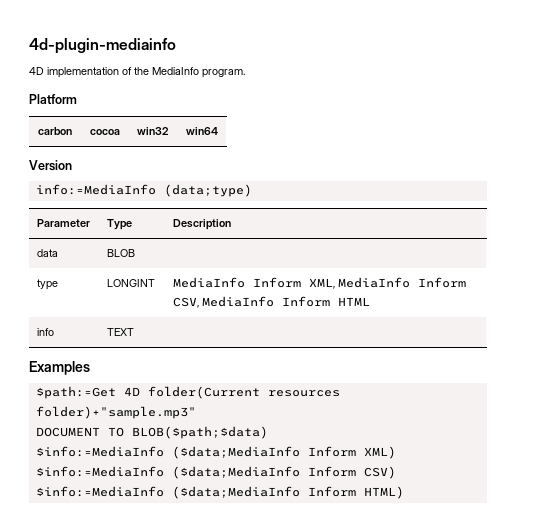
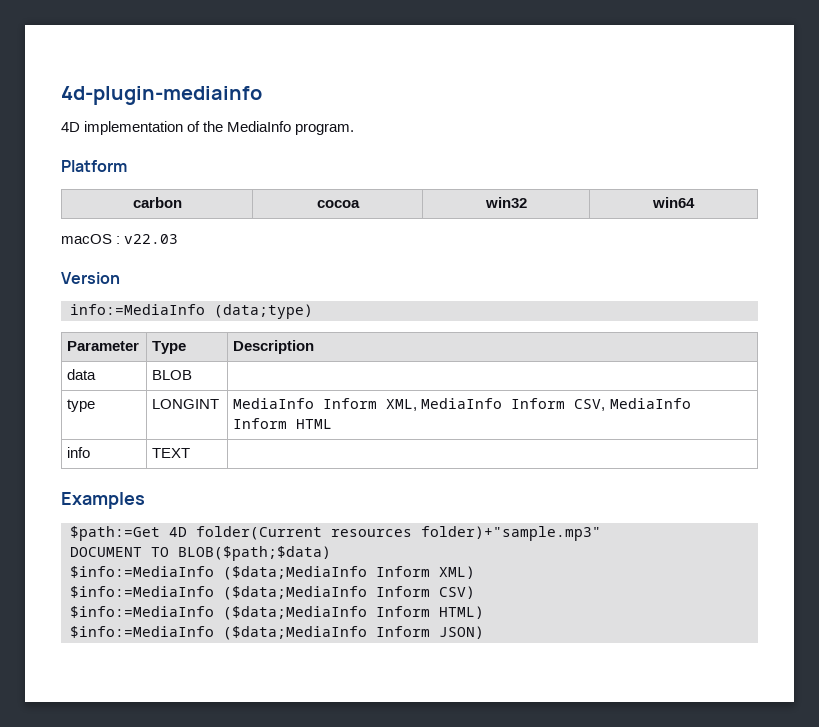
+ macOS : v22.03
+ $info:=MediaInfo ($data;MediaInfo Inform JSON)

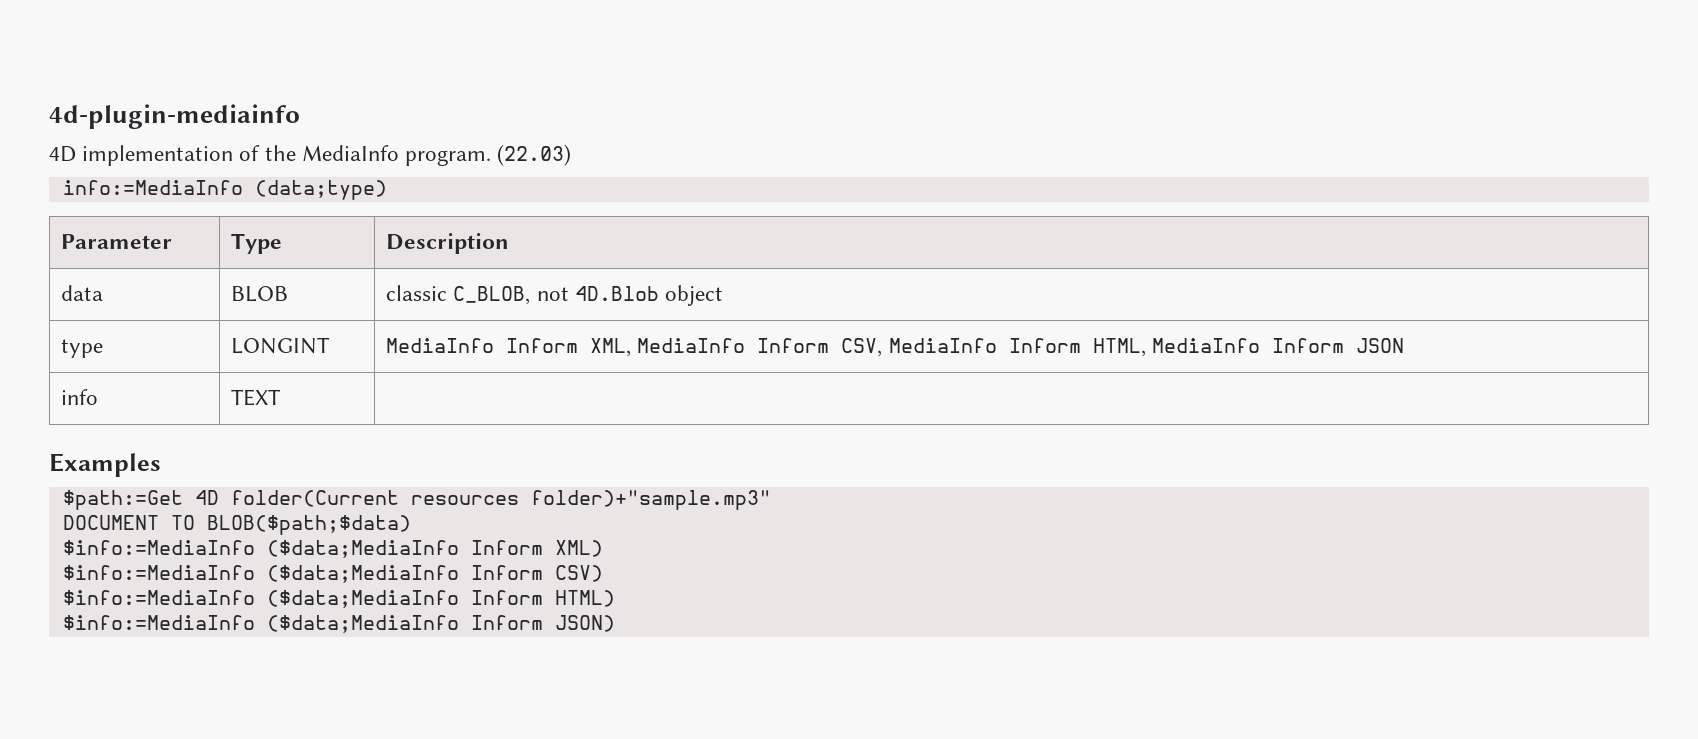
- 4D implementation of the MediaInfo program.
- Platform
- carbon | cocoa | win32 | win64
- macOS : v22.03
- Version
+ 4D implementation of the MediaInfo program. (22.03)
- data | BLOB |
+ data | BLOB | classic C_BLOB, not 4D.Blob object
- type | LONGINT | MediaInfo Inform XML, MediaInfo Inform CSV, MediaInfo Inform HTML
+ type | LONGINT | MediaInfo Inform XML, MediaInfo Inform CSV, MediaInfo Inform HTML, MediaInfo Inform JSON

